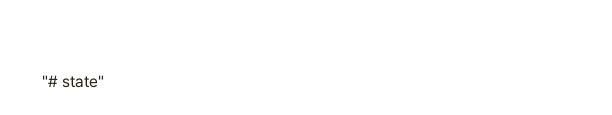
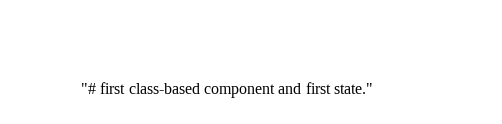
- "# state"
+ "# first class-based component and first state."

